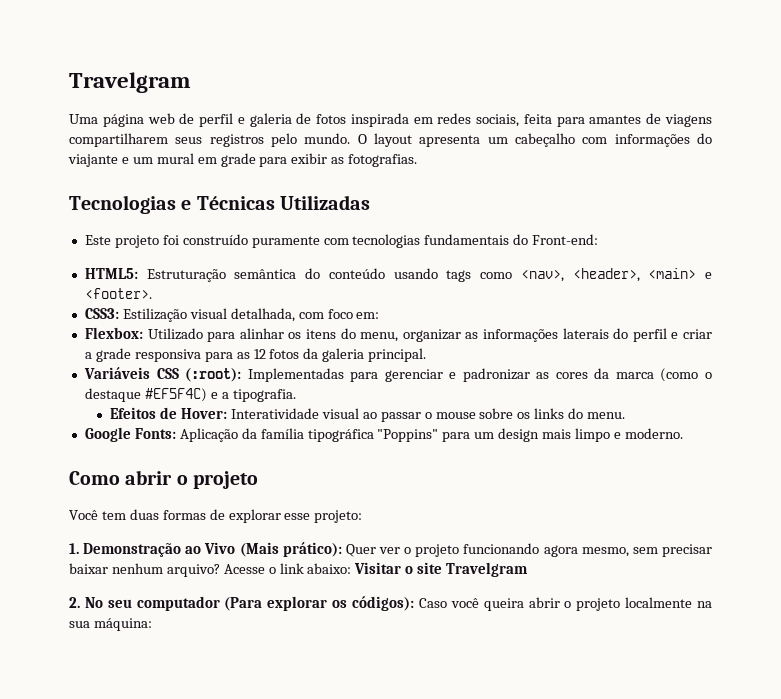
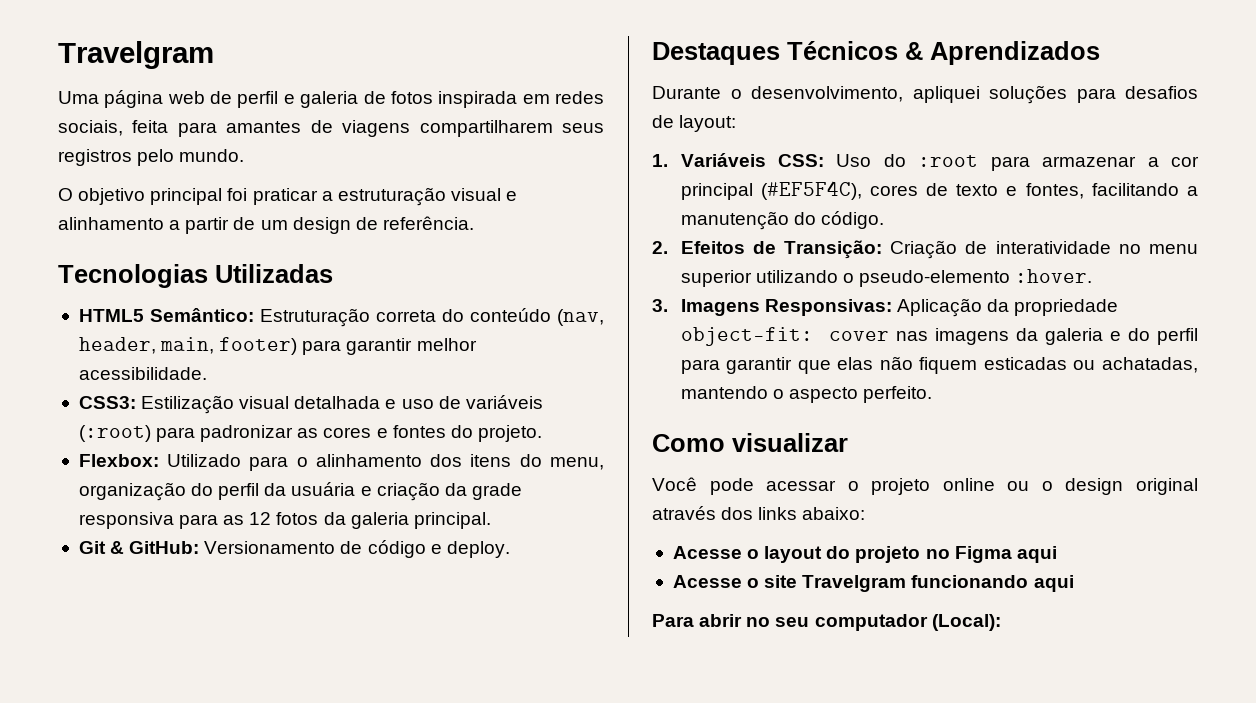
- Uma página web de perfil e galeria de fotos inspirada em redes sociais, feita para amantes de viagens compartilharem seus registros pelo mundo. O layout apresenta um cabeçalho com informações do viajante e um mural em grade para exibir as fotografias.
+ Uma página web de perfil e galeria de fotos inspirada em redes sociais, feita para amantes de viagens compartilharem seus registros pelo mundo.
+ O objetivo principal foi praticar a estruturação visual e alinhamento a partir de um design de referência.
- Tecnologias e Técnicas Utilizadas
+ Tecnologias Utilizadas
- Este projeto foi construído puramente com tecnologias fundamentais do Front-end:
- HTML5: Estruturação semântica do conteúdo usando tags como <nav>, <header>, <main> e <footer>.
- CSS3: Estilização visual detalhada, com foco em:
- Flexbox: Utilizado para alinhar os itens do menu, organizar as informações laterais do perfil e criar a grade responsiva para as 12 fotos da galeria principal.
+ HTML5 Semântico: Estruturação correta do conteúdo (nav, header, main, footer) para garantir melhor acessibilidade.
+ CSS3: Estilização visual detalhada e uso de variáveis (:root) para padronizar as cores e fontes do projeto.
+ Flexbox: Utilizado para o alinhamento dos itens do menu, organização do perfil da usuária e criação da grade responsiva para as 12 fotos da galeria principal.
- Variáveis CSS (:root): Implementadas para gerenciar e padronizar as cores da marca (como o destaque #EF5F4C) e a tipografia.
- Efeitos de Hover: Interatividade visual ao passar o mouse sobre os links do menu.
- Google Fonts: Aplicação da família tipográfica "Poppins" para um design mais limpo e moderno.
- Como abrir o projeto
- Você tem duas formas de explorar esse projeto:
- 1. Demonstração ao Vivo (Mais prático): Quer ver o projeto funcionando agora mesmo, sem precisar baixar nenhum arquivo? Acesse o link abaixo: Visitar o site Travelgram
- 2. No seu computador (Para explorar os códigos): Caso você queira abrir o projeto localmente na sua máquina:
+ Git & GitHub: Versionamento de código e deploy.
+ Destaques Técnicos & Aprendizados
+ Durante o desenvolvimento, apliquei soluções para desafios de layout:
+ 1. Variáveis CSS: Uso do :root para armazenar a cor principal (#EF5F4C), cores de texto e fontes, facilitando a manutenção do código.
+ 2. Efeitos de Transição: Criação de interatividade no menu superior utilizando o pseudo-elemento :hover.
+ 3. Imagens Responsivas: Aplicação da propriedade object-fit: cover nas imagens da galeria e do perfil para garantir que elas não fiquem esticadas ou achatadas, mantendo o aspecto perfeito.
+ Como visualizar
+ Você pode acessar o projeto online ou o design original através dos links abaixo:
+ Acesse o layout do projeto no Figma aqui
+ Acesse o site Travelgram funcionando aqui
+ Para abrir no seu computador (Local):

